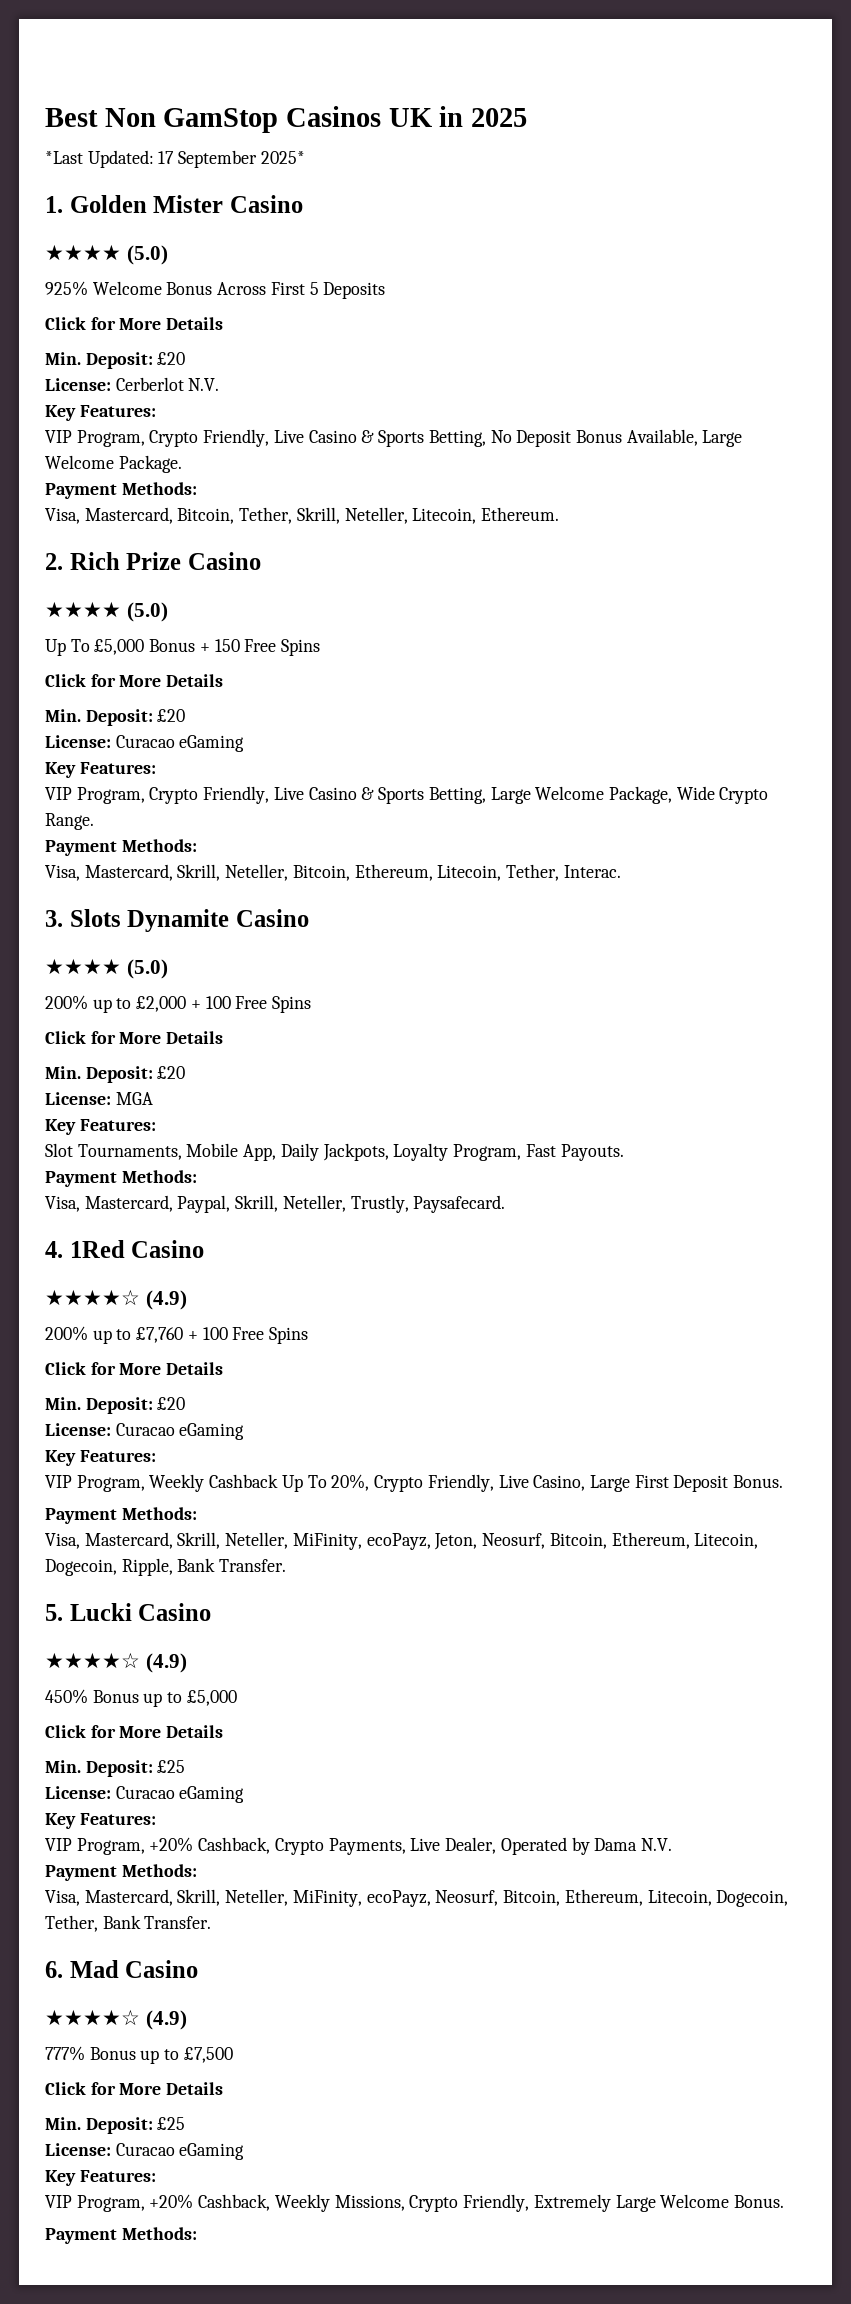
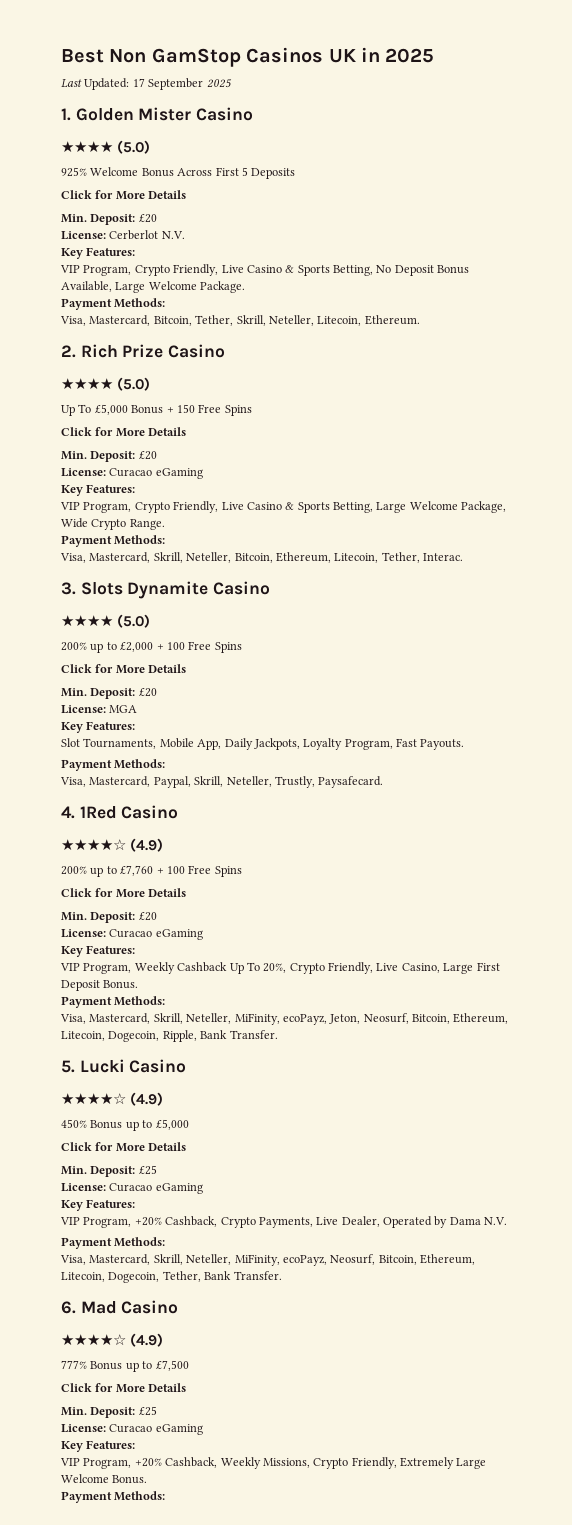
- *Last Updated: 17 September 2025*
+ Last Updated: 17 September 2025

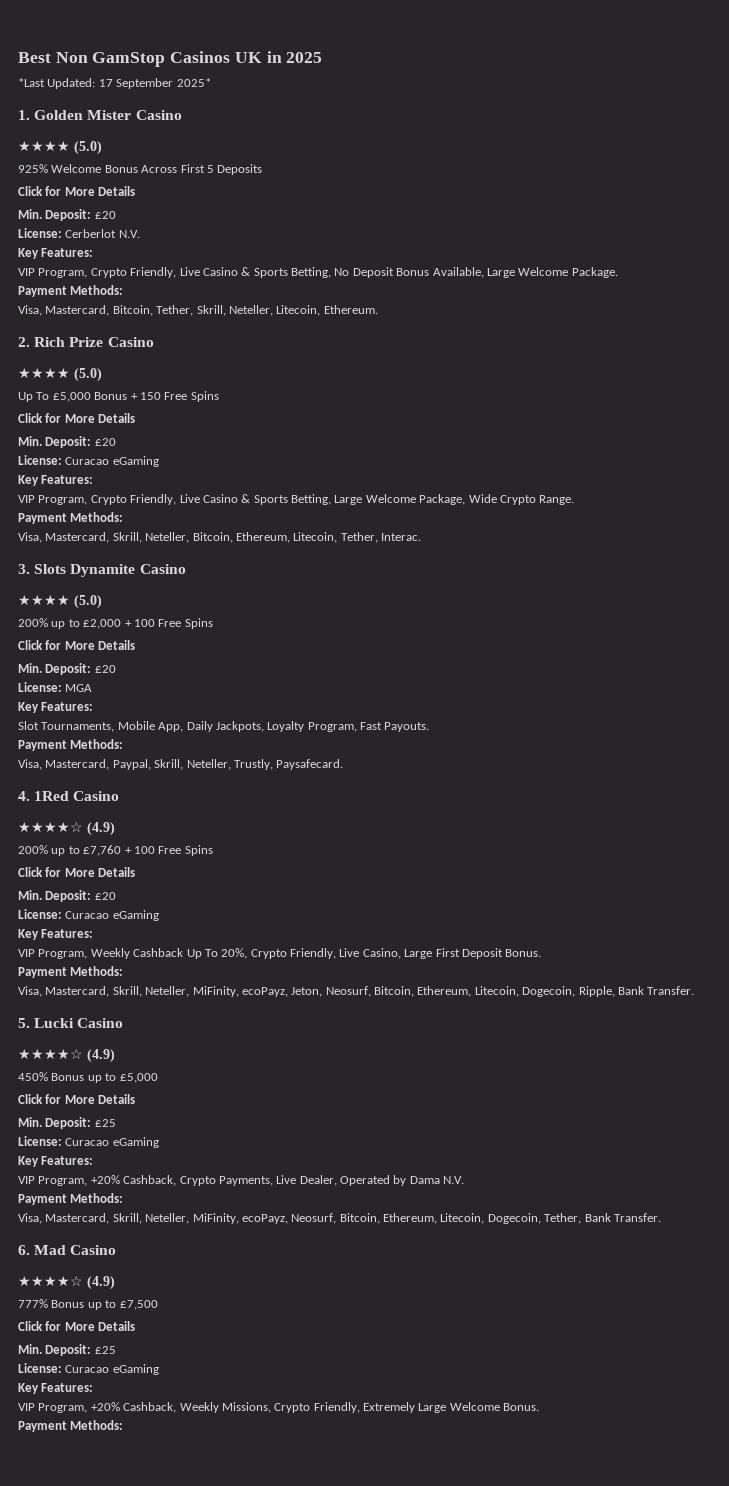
- Last Updated: 17 September 2025
+ *Last Updated: 17 September 2025*

